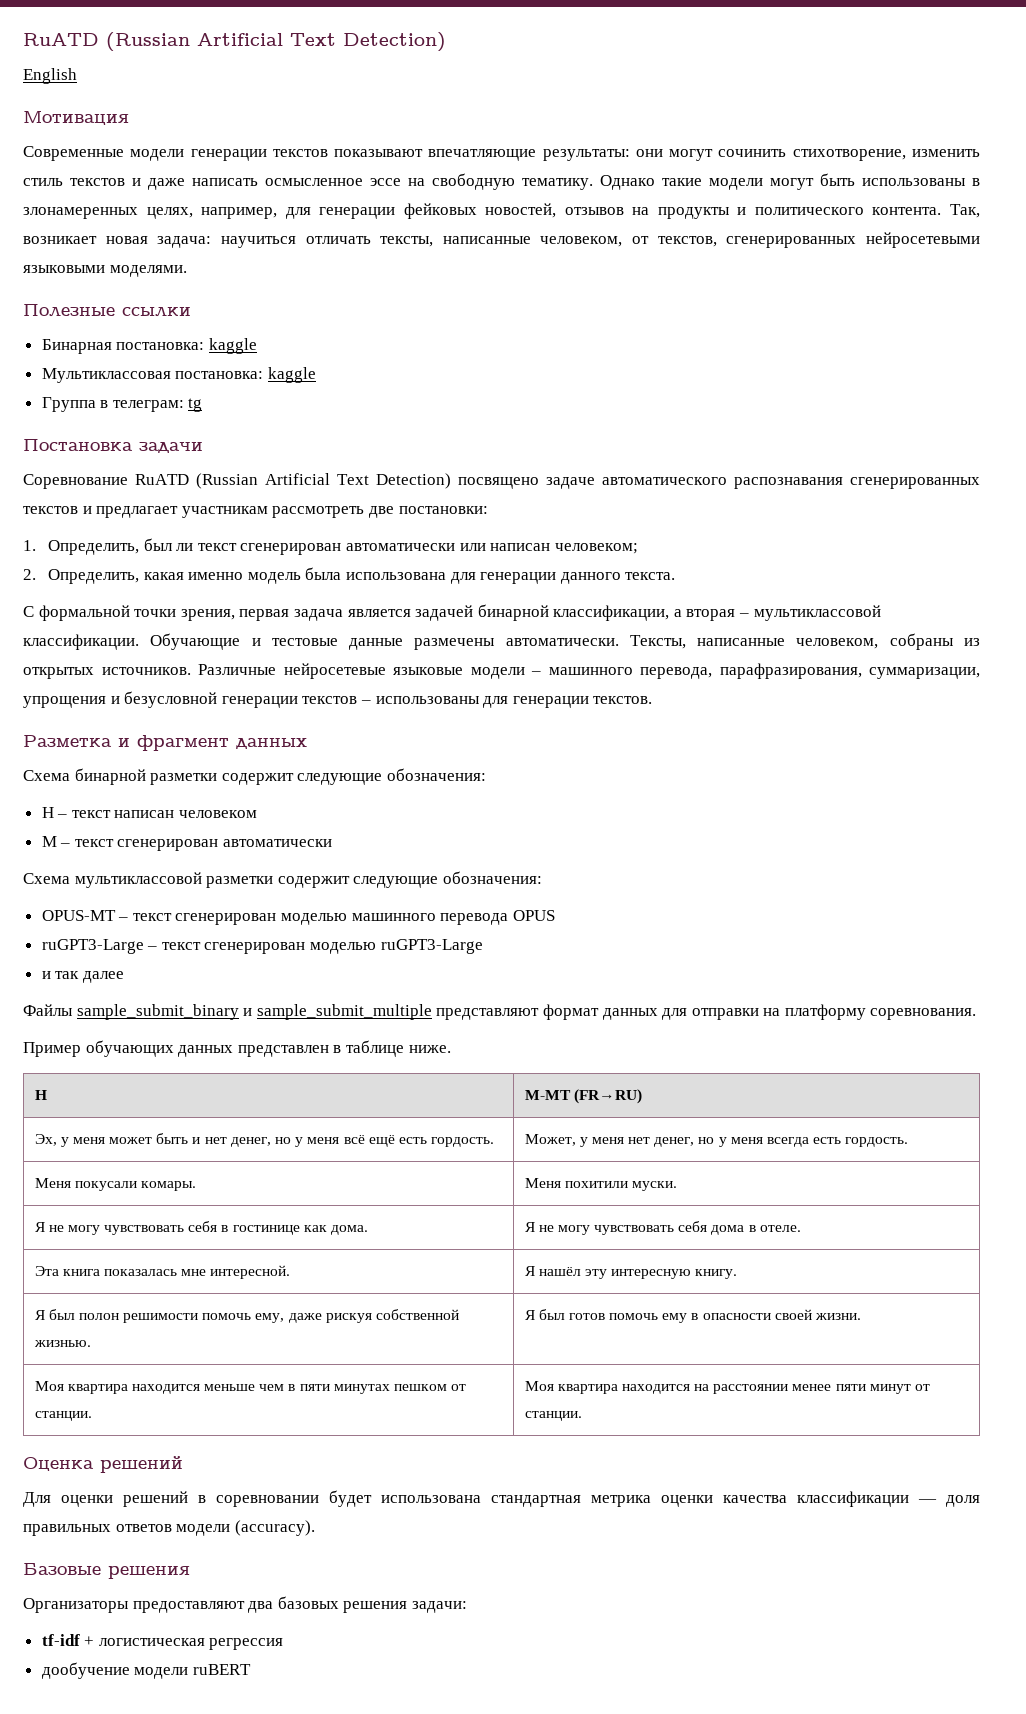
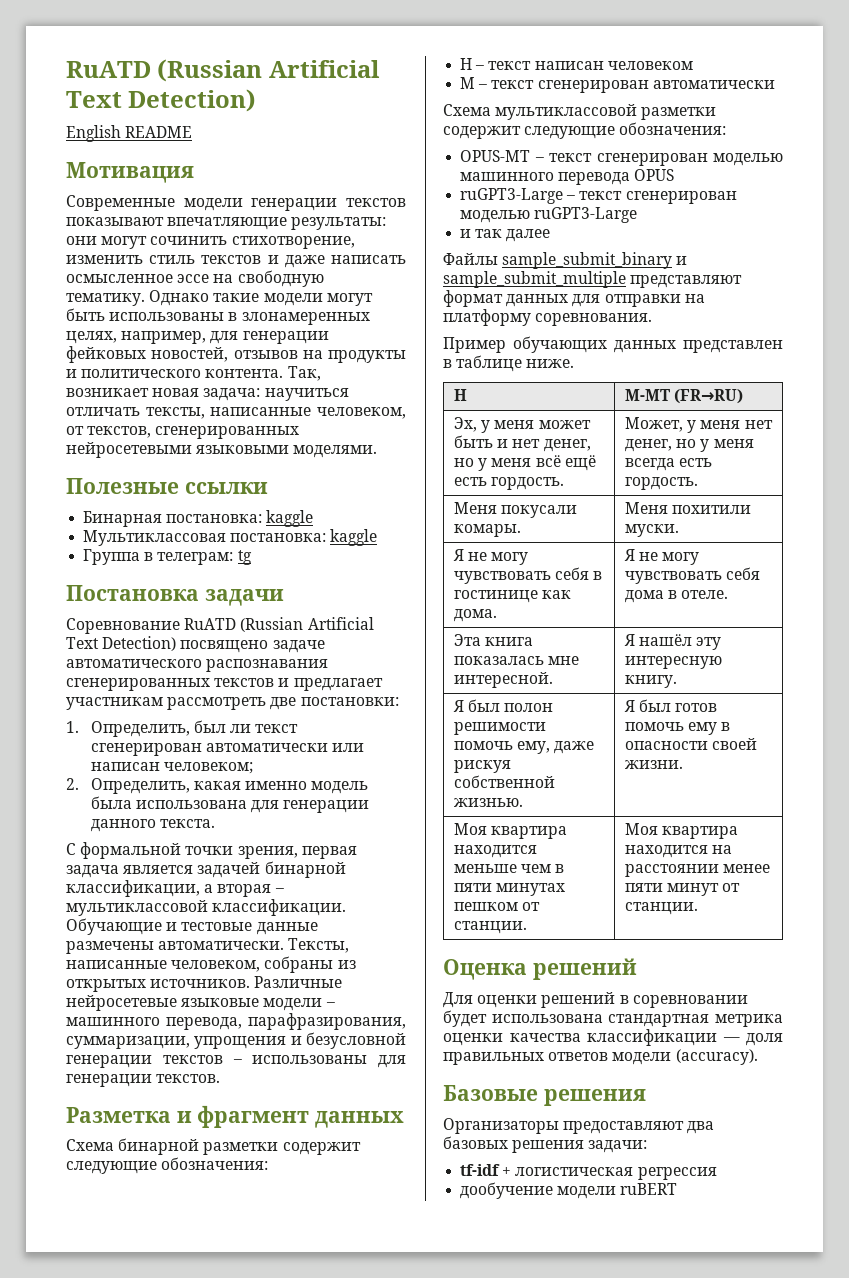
- English
+ English README

